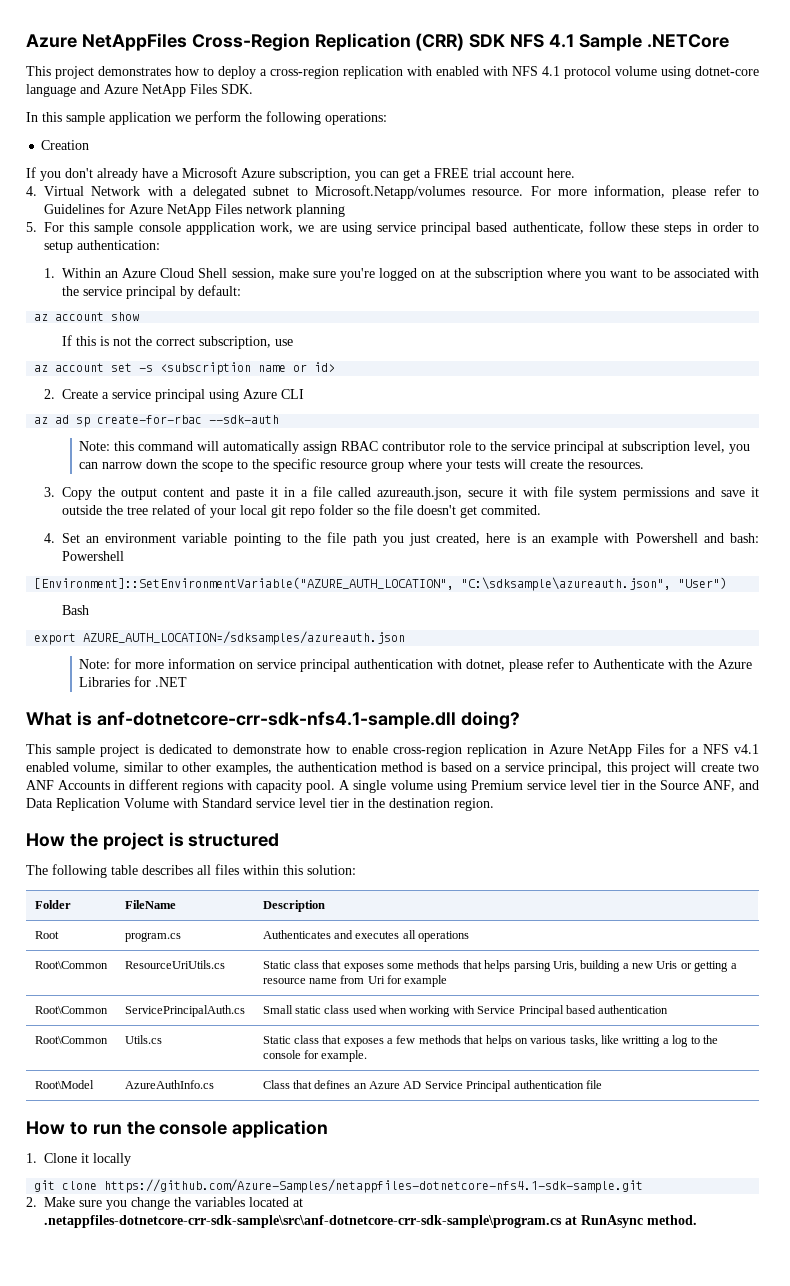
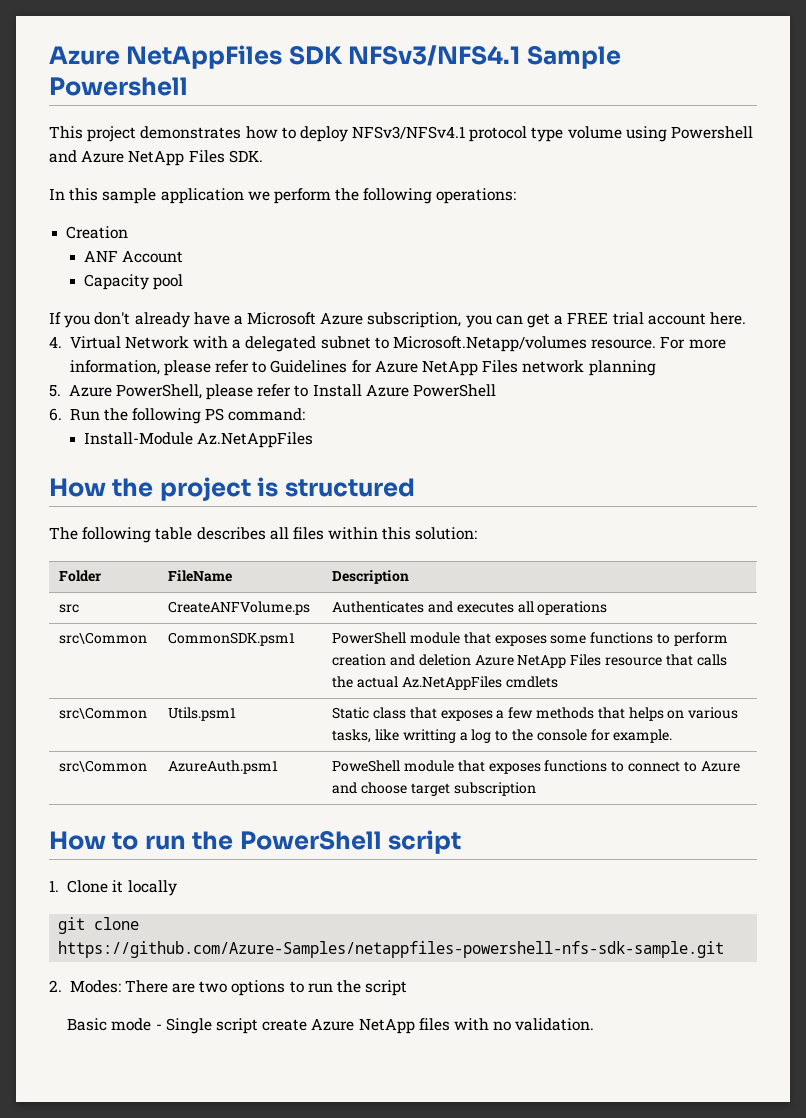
- Azure NetAppFiles Cross-Region Replication (CRR) SDK NFS 4.1 Sample .NETCore
+ Azure NetAppFiles SDK NFSv3/NFS4.1 Sample Powershell
- This project demonstrates how to deploy a cross-region replication with enabled with NFS 4.1 protocol volume using dotnet-core language and Azure NetApp Files SDK.
+ This project demonstrates how to deploy NFSv3/NFSv4.1 protocol type volume using Powershell and Azure NetApp Files SDK.
+ ANF Account
+ Capacity pool
- 5. For this sample console appplication work, we are using service principal based authenticate, follow these steps in order to setup authentication:
- 1. Within an Azure Cloud Shell session, make sure you're logged on at the subscription where you want to be associated with the service principal by default:
- az account show
- If this is not the correct subscription, use
- az account set -s <subscription name or id>
- 2. Create a service principal using Azure CLI
- az ad sp create-for-rbac --sdk-auth
- Note: this command will automatically assign RBAC contributor role to the service principal at subscription level, you can narrow down the scope to the specific resource group where your tests will create the resources.
- 3. Copy the output content and paste it in a file called azureauth.json, secure it with file system permissions and save it outside the tree related of your local git repo folder so the file doesn't get commited.
- 4. Set an environment variable pointing to the file path you just created, here is an example with Powershell and bash: Powershell
- [Environment]::SetEnvironmentVariable("AZURE_AUTH_LOCATION", "C:\sdksample\azureauth.json", "User")
- Bash
- export AZURE_AUTH_LOCATION=/sdksamples/azureauth.json
- Note: for more information on service principal authentication with dotnet, please refer to Authenticate with the Azure Libraries for .NET
- What is anf-dotnetcore-crr-sdk-nfs4.1-sample.dll doing?
- This sample project is dedicated to demonstrate how to enable cross-region replication in Azure NetApp Files for a NFS v4.1 enabled volume, similar to other examples, the authentication method is based on a service principal, this project will create two ANF Accounts in different regions with capacity pool. A single volume using Premium service level tier in the Source ANF, and Data Replication Volume with Standard service level tier in the destination region.
+ 5. Azure PowerShell, please refer to Install Azure PowerShell
+ 6. Run the following PS command:
+ Install-Module Az.NetAppFiles
- Root | program.cs | Authenticates and executes all operations
+ src | CreateANFVolume.ps | Authenticates and executes all operations
- Root\Common | ResourceUriUtils.cs | Static class that exposes some methods that helps parsing Uris, building a new Uris or getting a resource name from Uri for example
- Root\Common | ServicePrincipalAuth.cs | Small static class used when working with Service Principal based authentication
- Root\Common | Utils.cs | Static class that exposes a few methods that helps on various tasks, like writting a log to the console for example.
+ src\Common | CommonSDK.psm1 | PowerShell module that exposes some functions to perform creation and deletion Azure NetApp Files resource that calls the actual Az.NetAppFiles cmdlets
+ src\Common | Utils.psm1 | Static class that exposes a few methods that helps on various tasks, like writting a log to the console for example.
- Root\Model | AzureAuthInfo.cs | Class that defines an Azure AD Service Principal authentication file
+ src\Common | AzureAuth.psm1 | PoweShell module that exposes functions to connect to Azure and choose target subscription
- How to run the console application
+ How to run the PowerShell script
- git clone https://github.com/Azure-Samples/netappfiles-dotnetcore-nfs4.1-sdk-sample.git
- 2. Make sure you change the variables located at .netappfiles-dotnetcore-crr-sdk-sample\src\anf-dotnetcore-crr-sdk-sample\program.cs at RunAsync method.
+ git clone https://github.com/Azure-Samples/netappfiles-powershell-nfs-sdk-sample.git
+ 2. Modes: There are two options to run the script
+ Basic mode - Single script create Azure NetApp files with no validation.

